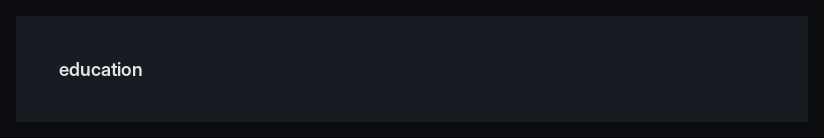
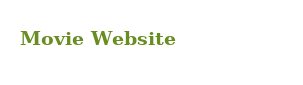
- education
+ Movie Website

